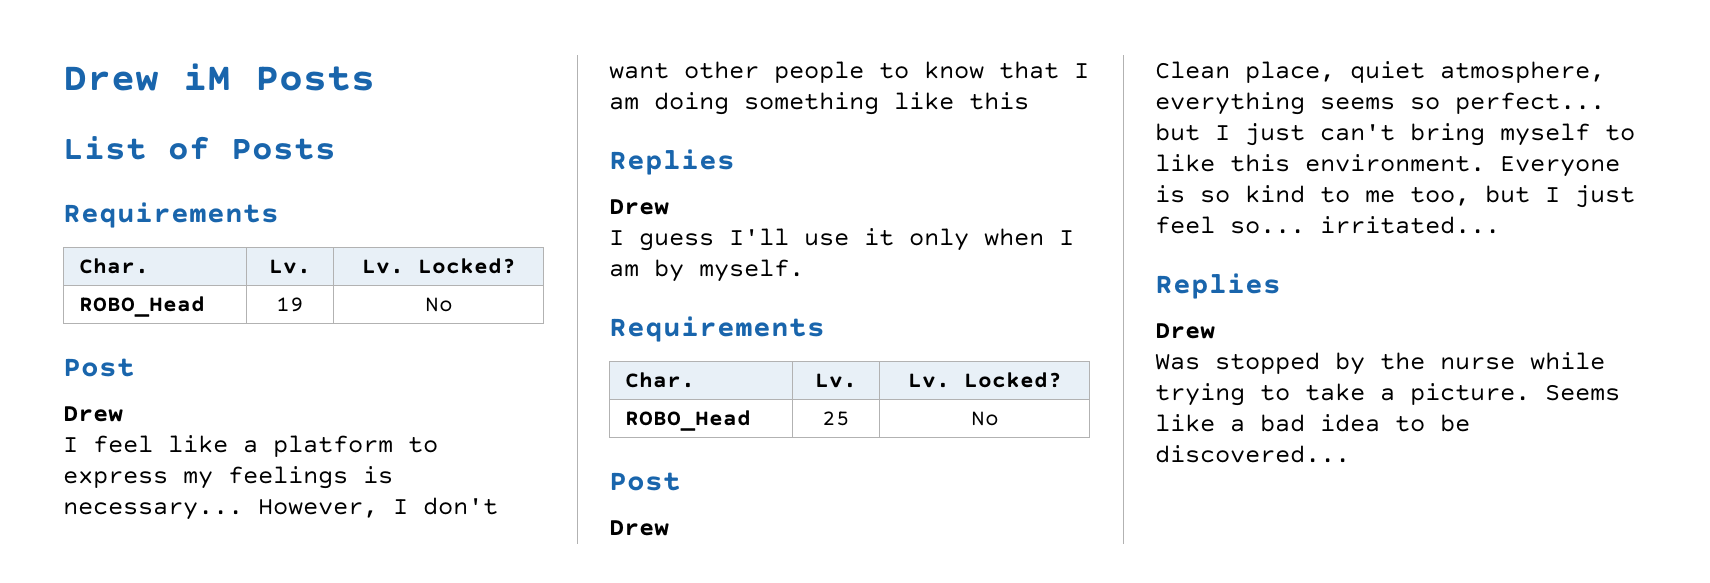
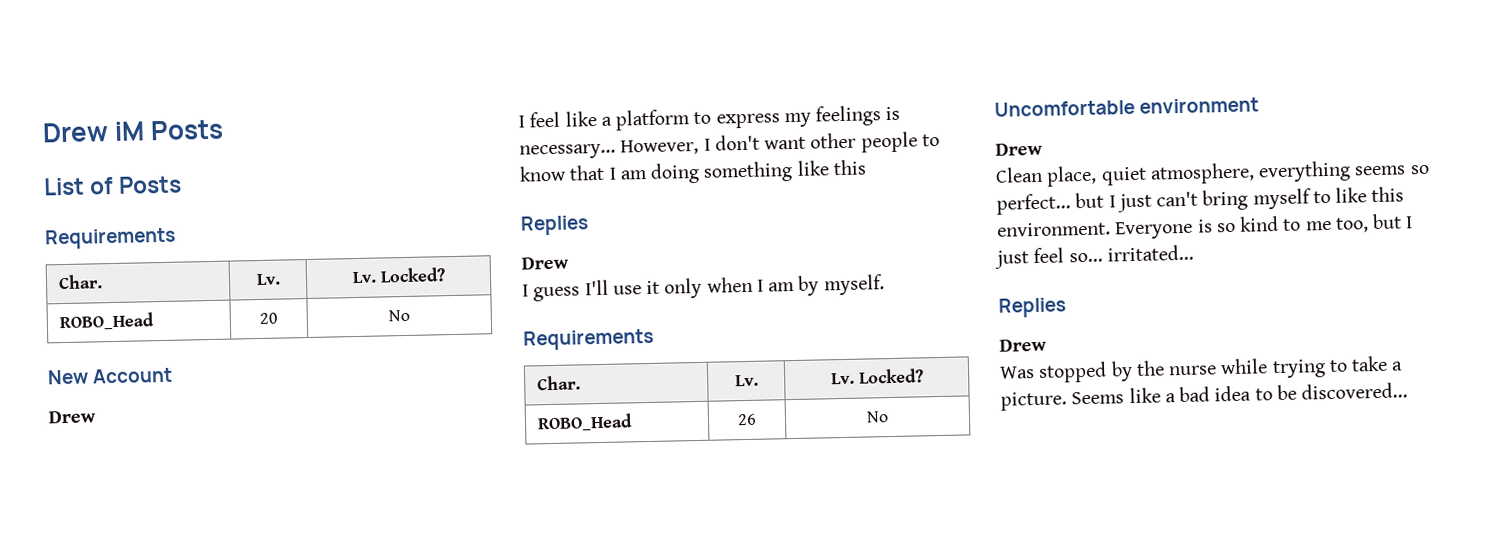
- ROBO_Head | 19 | No
- Post
+ ROBO_Head | 20 | No
+ New Account
- ROBO_Head | 25 | No
- Post
+ ROBO_Head | 26 | No
+ Uncomfortable environment

